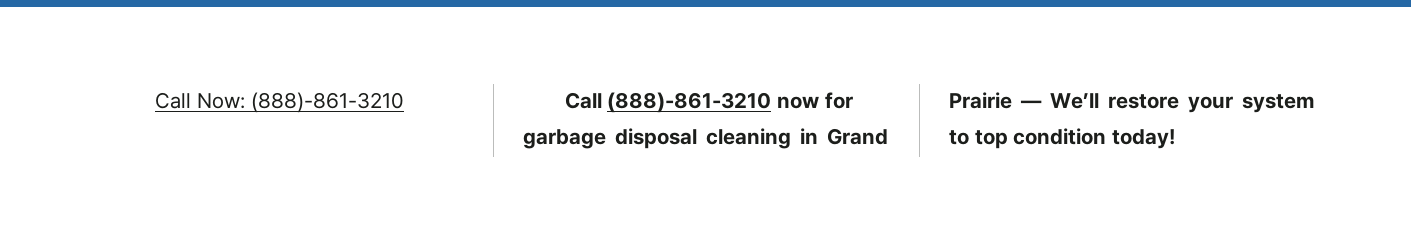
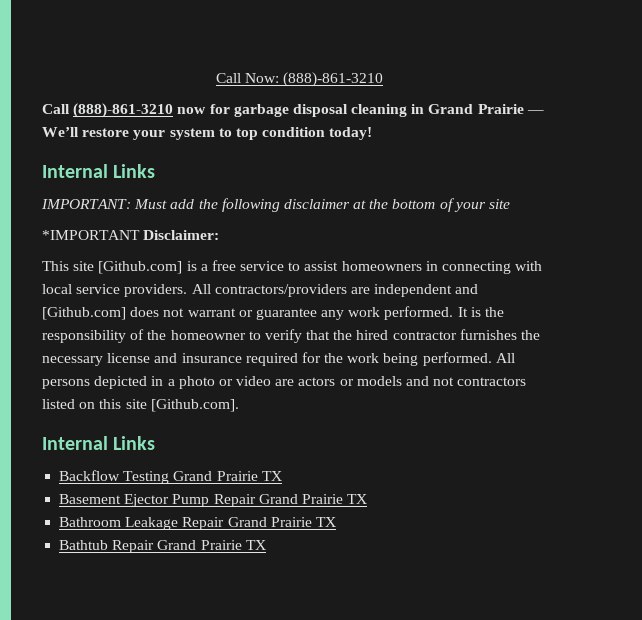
  Call (888)-861-3210 now for garbage disposal cleaning in Grand Prairie — We’ll restore your system to top condition today!
+ Internal Links
+ IMPORTANT: Must add the following disclaimer at the bottom of your site
+ *IMPORTANT Disclaimer:
+ This site [Github.com] is a free service to assist homeowners in connecting with local service providers. All contractors/providers are independent and [Github.com] does not warrant or guarantee any work performed. It is the responsibility of the homeowner to verify that the hired contractor furnishes the necessary license and insurance required for the work being performed. All persons depicted in a photo or video are actors or models and not contractors listed on this site [Github.com].
+ Internal Links
+ Backflow Testing Grand Prairie TX
+ Basement Ejector Pump Repair Grand Prairie TX
+ Bathroom Leakage Repair Grand Prairie TX
+ Bathtub Repair Grand Prairie TX

